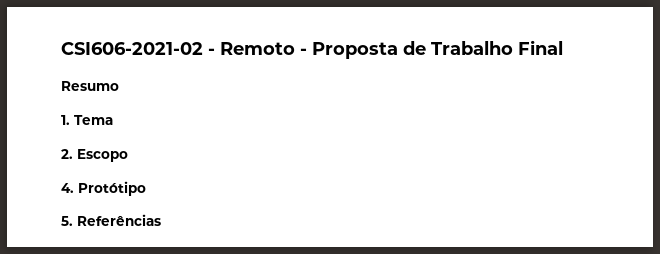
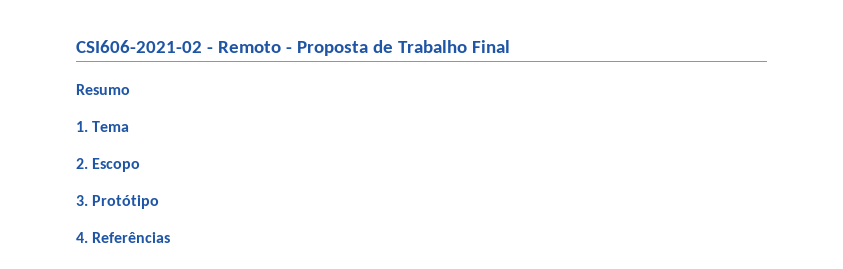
- 4. Protótipo
+ 3. Protótipo
- 5. Referências
+ 4. Referências

